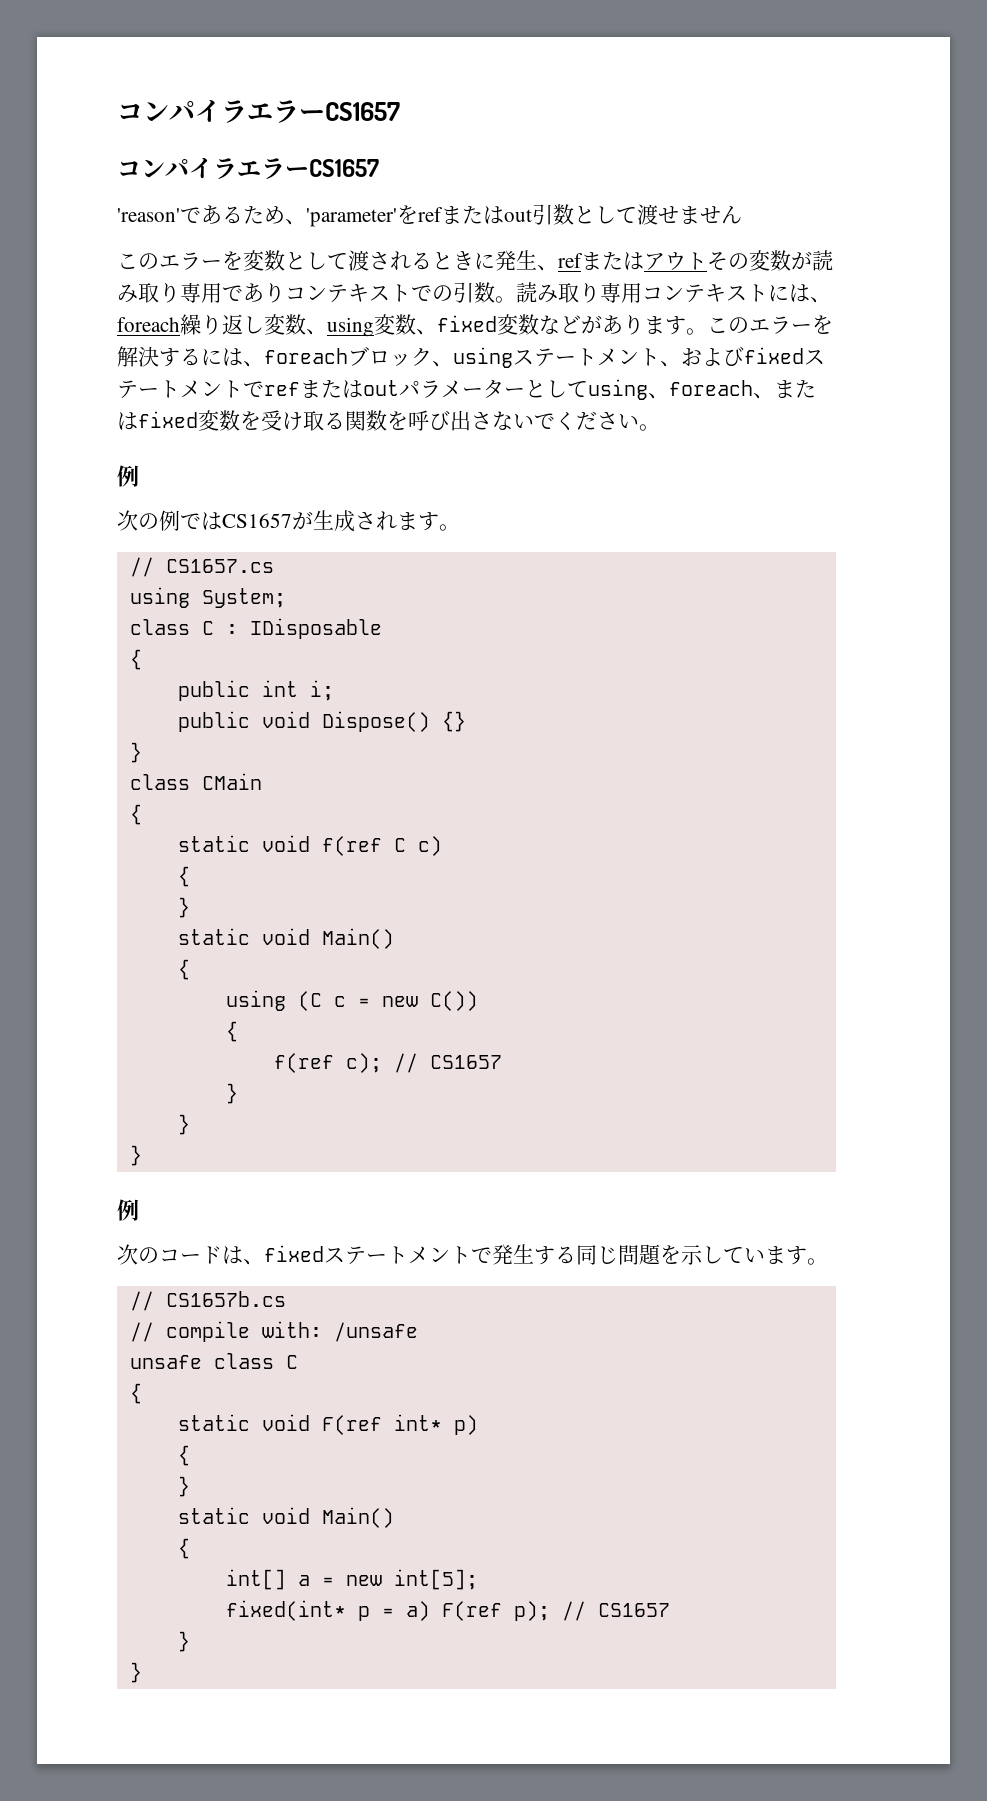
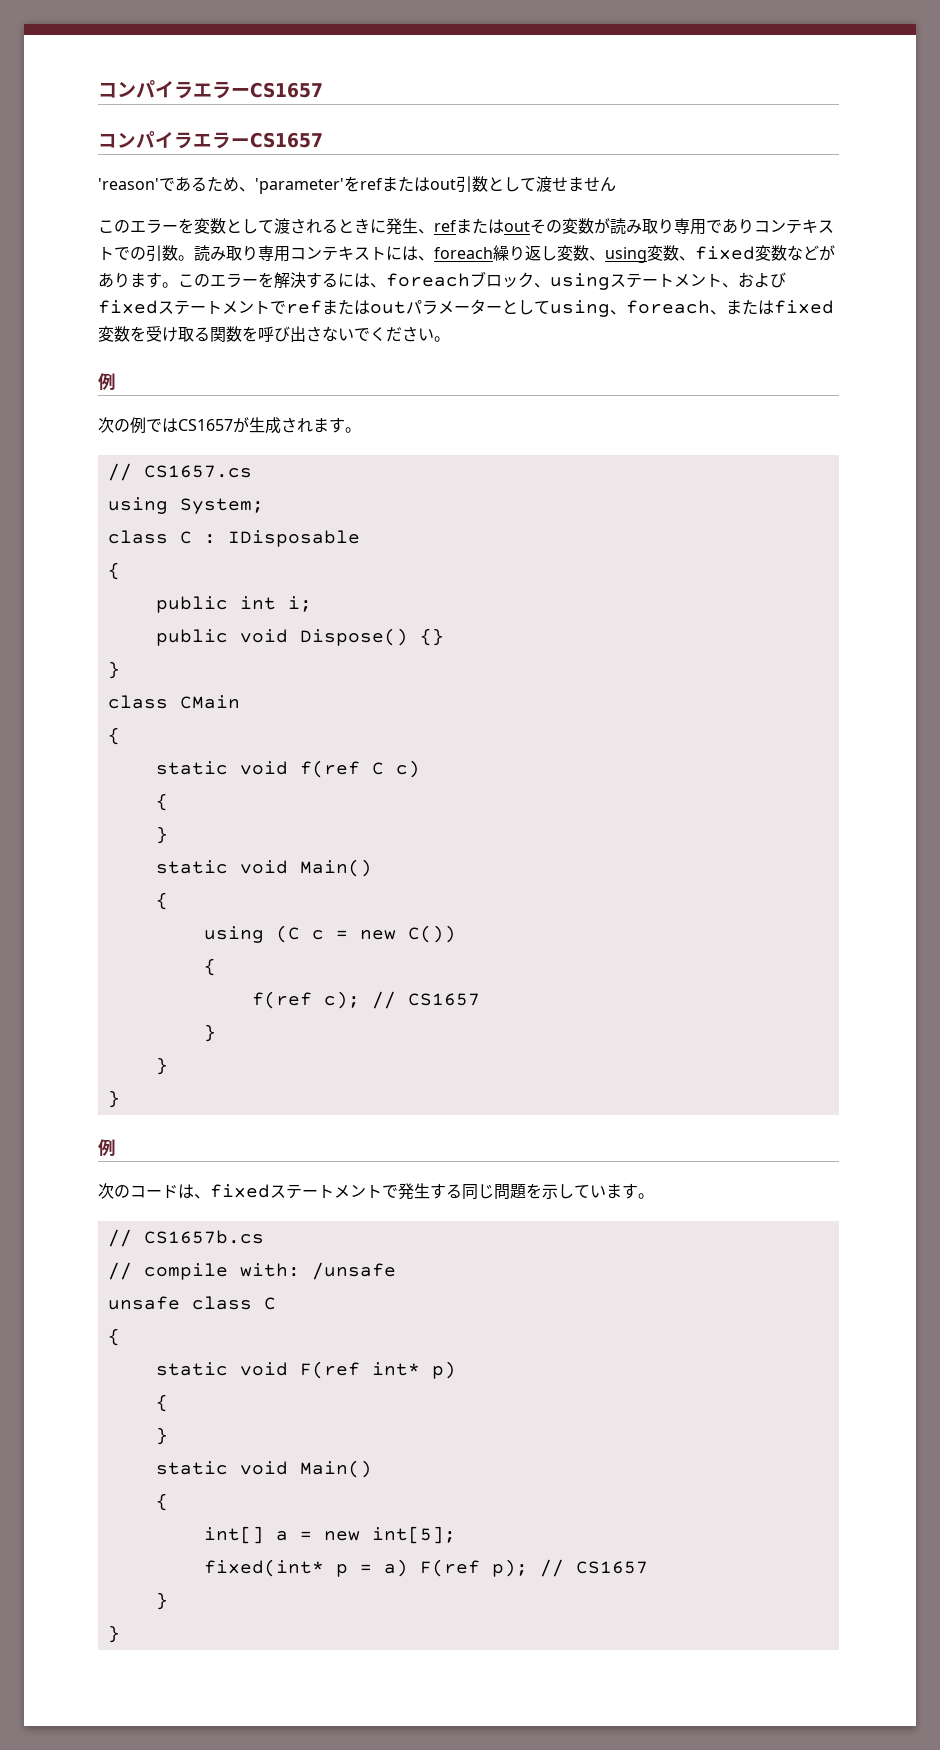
- このエラーを変数として渡されるときに発生、refまたはアウトその変数が読み取り専用でありコンテキストでの引数。
+ このエラーを変数として渡されるときに発生、refまたはoutその変数が読み取り専用でありコンテキストでの引数。

